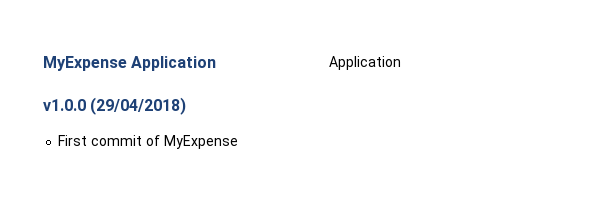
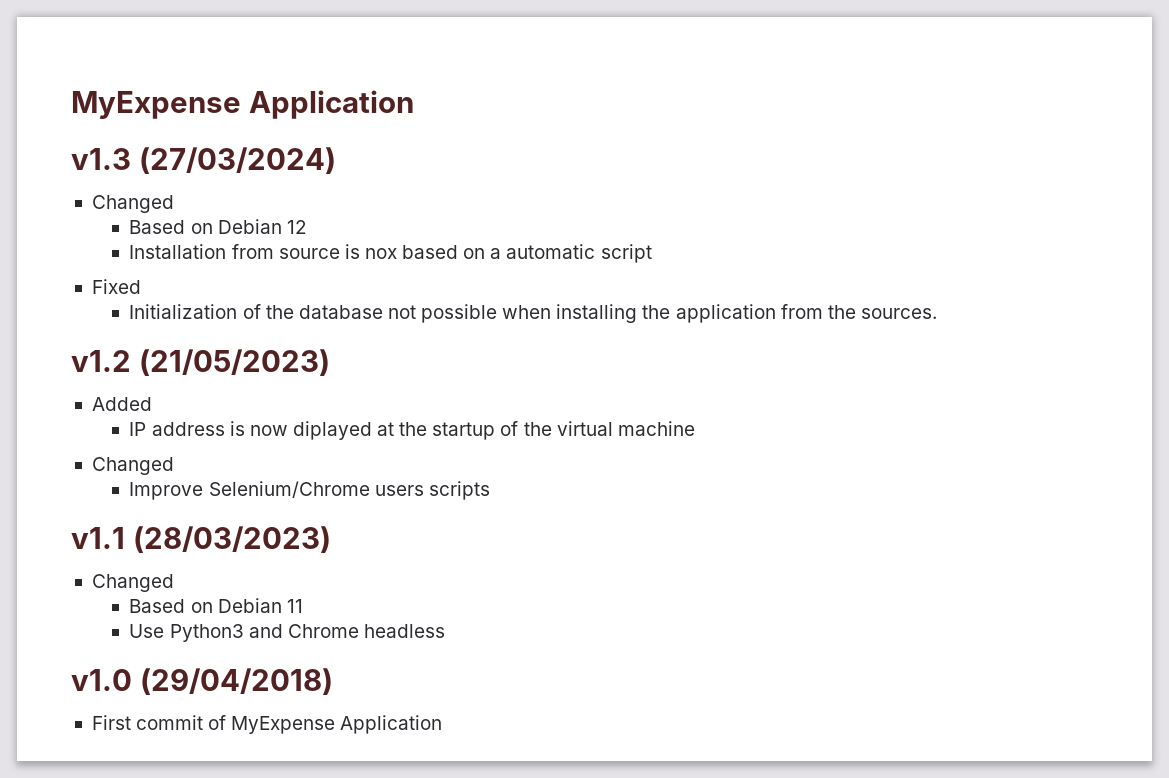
- v1.0.0 (29/04/2018)
+ v1.3 (27/03/2024)
+ Changed
+ Based on Debian 12
+ Installation from source is nox based on a automatic script
+ Fixed
+ Initialization of the database not possible when installing the application from the sources.
+ v1.2 (21/05/2023)
+ Added
+ IP address is now diplayed at the startup of the virtual machine
+ Changed
+ Improve Selenium/Chrome users scripts
+ v1.1 (28/03/2023)
+ Changed
+ Based on Debian 11
+ Use Python3 and Chrome headless
+ v1.0 (29/04/2018)

